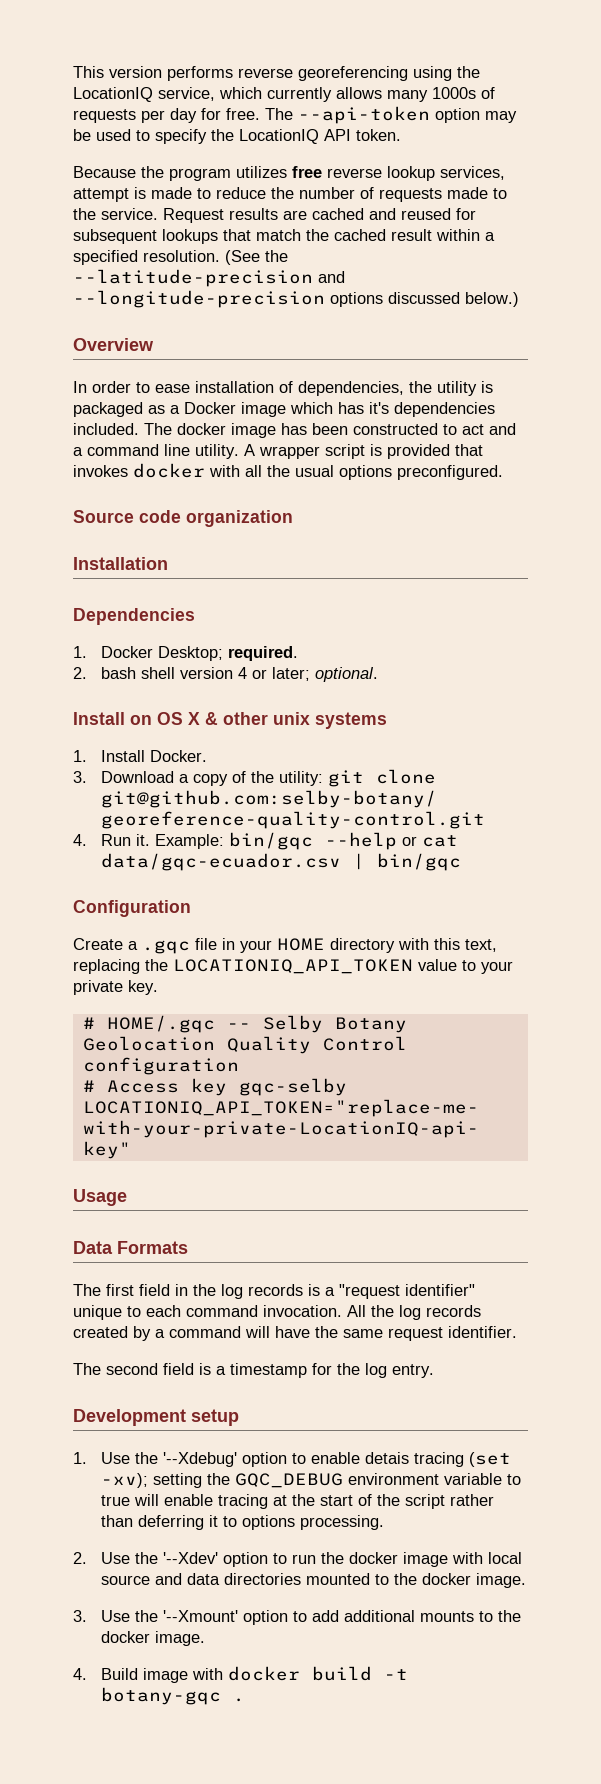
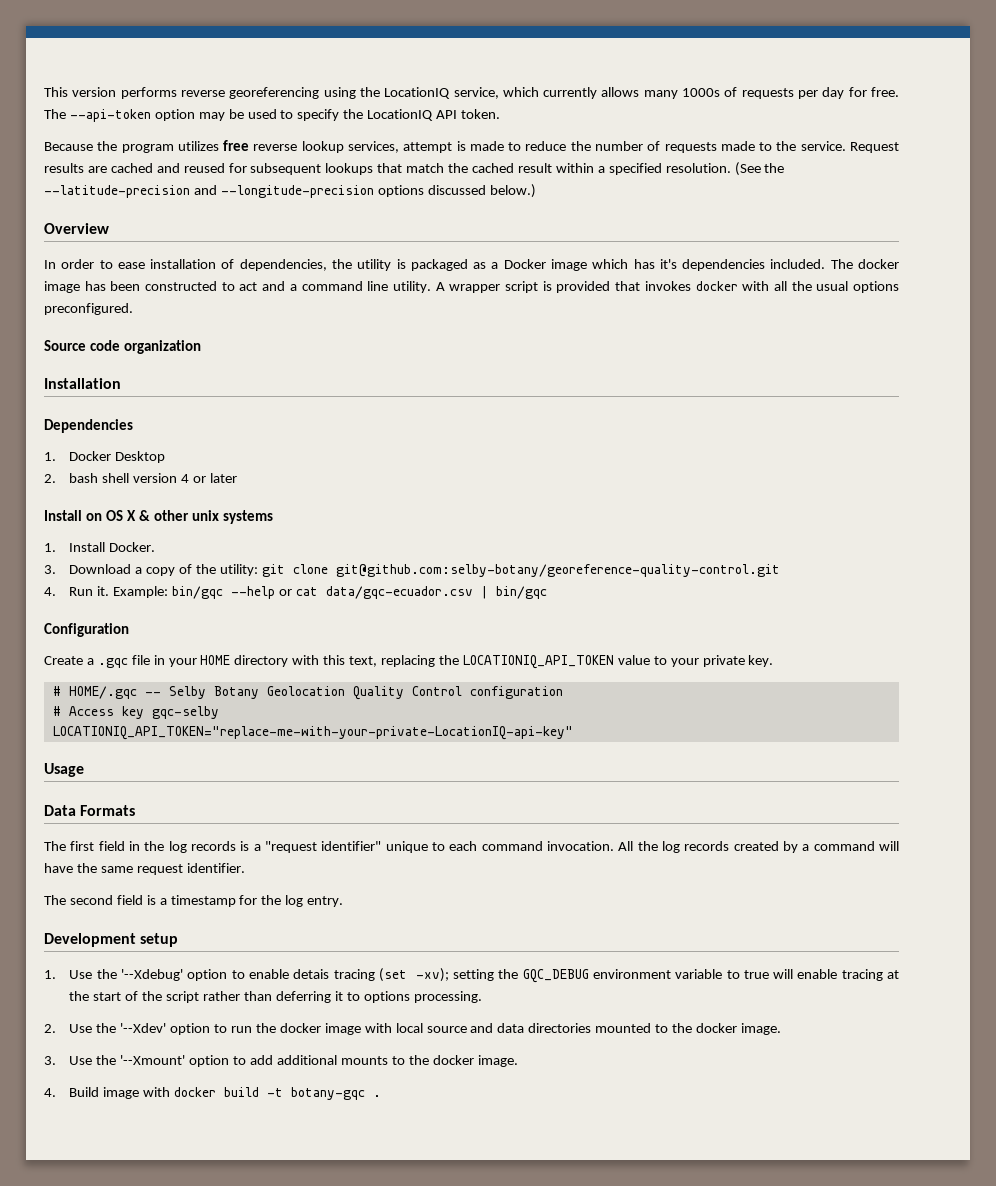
- 1. Docker Desktop; required.
+ 1. Docker Desktop
- 2. bash shell version 4 or later; optional.
+ 2. bash shell version 4 or later

